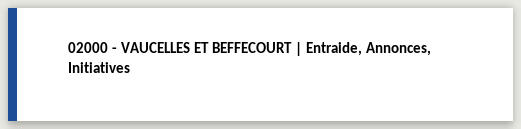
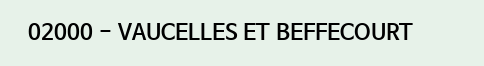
- 02000 - VAUCELLES ET BEFFECOURT | Entraide, Annonces, Initiatives
+ 02000 - VAUCELLES ET BEFFECOURT

